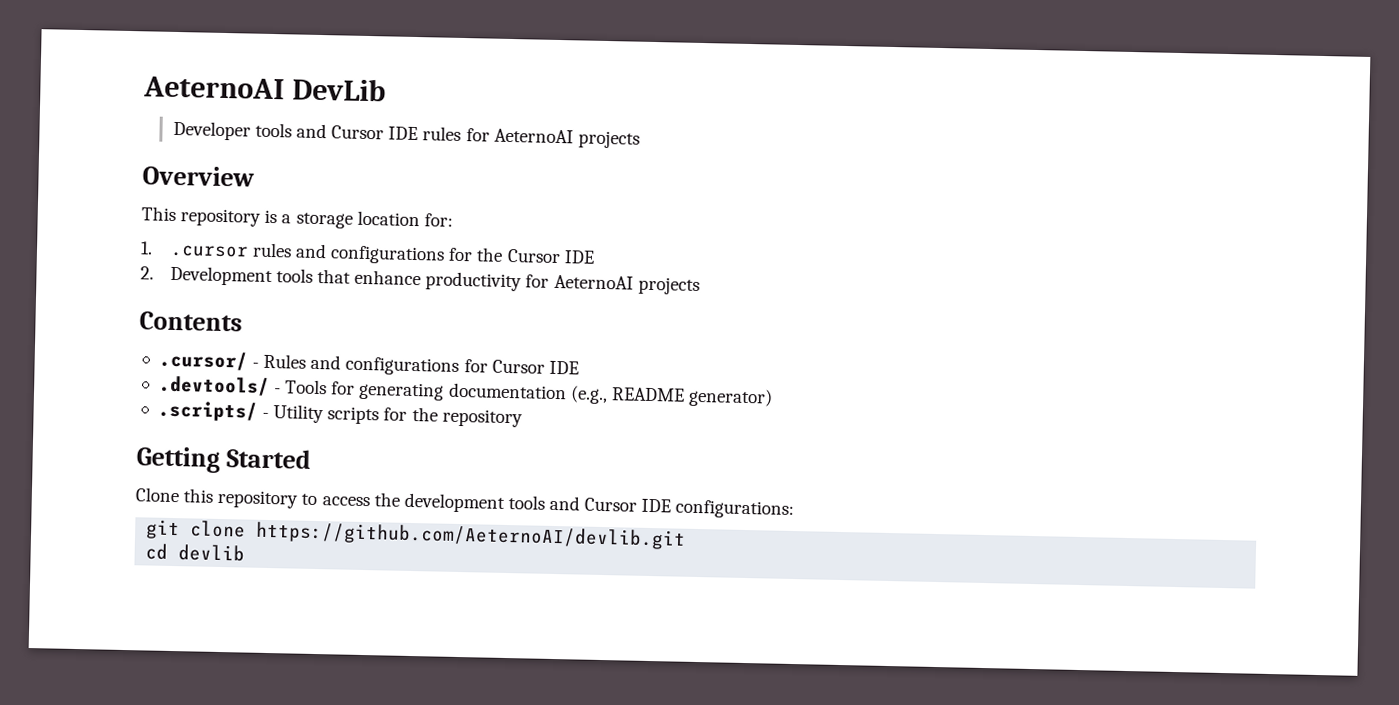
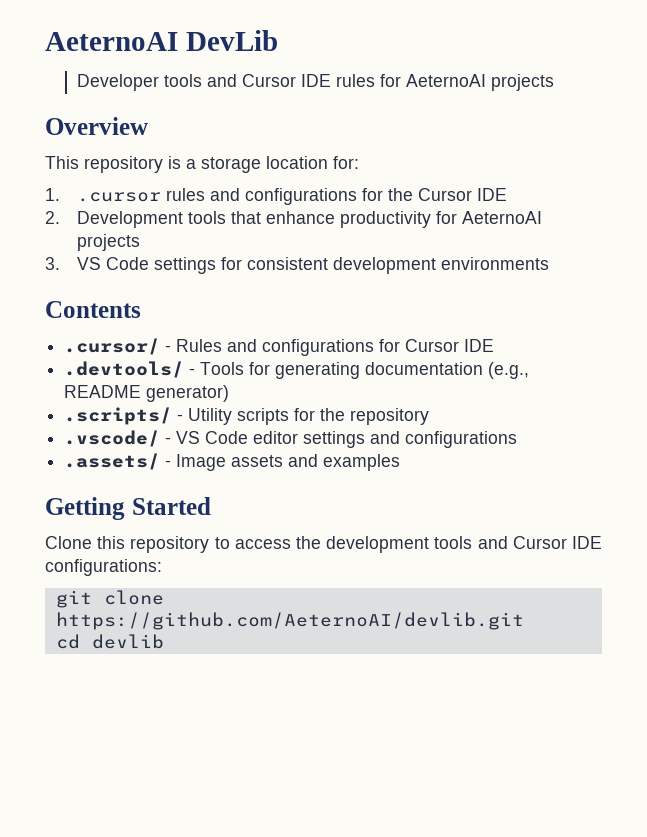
+ 3. VS Code settings for consistent development environments
+ .vscode/ - VS Code editor settings and configurations
+ .assets/ - Image assets and examples

